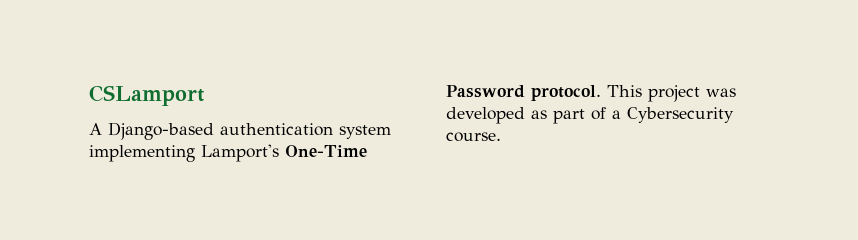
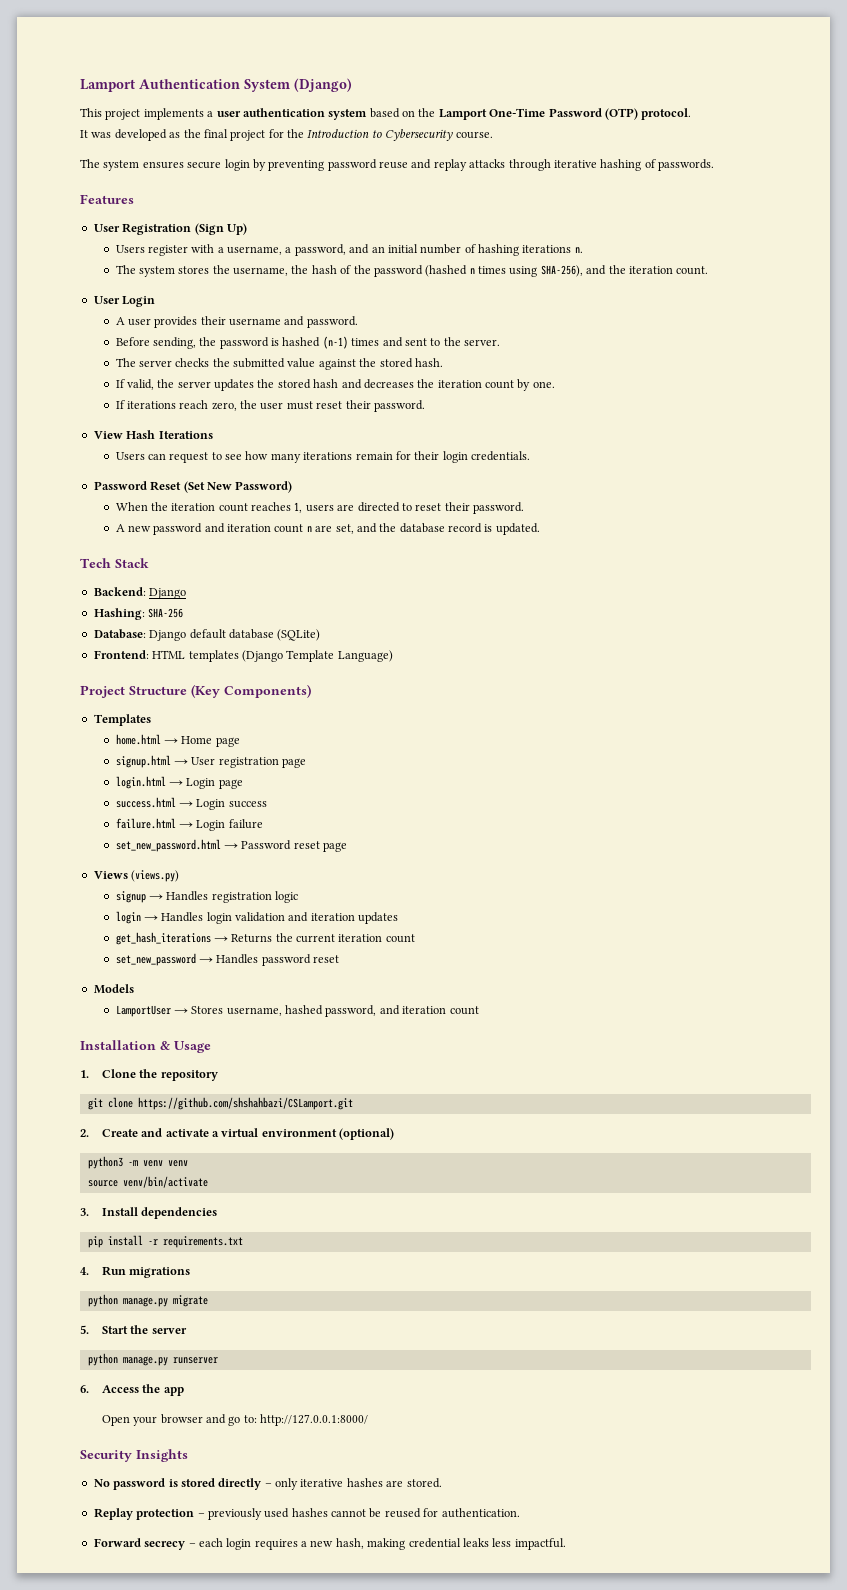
- CSLamport
- A Django-based authentication system implementing Lamport's One-Time Password protocol. This project was developed as part of a Cybersecurity course.
+ Lamport Authentication System (Django)
+ This project implements a user authentication system based on the Lamport One-Time Password (OTP) protocol.
+ It was developed as the final project for the Introduction to Cybersecurity course.
+ The system ensures secure login by preventing password reuse and replay attacks through iterative hashing of passwords.
+ Features
+ User Registration (Sign Up)
+ Users register with a username, a password, and an initial number of hashing iterations n.
+ The system stores the username, the hash of the password (hashed n times using SHA-256), and the iteration count.
+ User Login
+ A user provides their username and password.
+ Before sending, the password is hashed (n-1) times and sent to the server.
+ The server checks the submitted value against the stored hash.
+ If valid, the server updates the stored hash and decreases the iteration count by one.
+ If iterations reach zero, the user must reset their password.
+ View Hash Iterations
+ Users can request to see how many iterations remain for their login credentials.
+ Password Reset (Set New Password)
+ When the iteration count reaches 1, users are directed to reset their password.
+ A new password and iteration count n are set, and the database record is updated.
+ Tech Stack
+ Backend: Django
+ Hashing: SHA-256
+ Database: Django default database (SQLite)
+ Frontend: HTML templates (Django Template Language)
+ Project Structure (Key Components)
+ Templates
+ home.html → Home page
+ signup.html → User registration page
+ login.html → Login page
+ success.html → Login success
+ failure.html → Login failure
+ set_new_password.html → Password reset page
+ Views (views.py)
+ signup → Handles registration logic
+ login → Handles login validation and iteration updates
+ get_hash_iterations → Returns the current iteration count
+ set_new_password → Handles password reset
+ Models
+ LamportUser → Stores username, hashed password, and iteration count
+ Installation & Usage
+ 1. Clone the repository
+ git clone https://github.com/shshahbazi/CSLamport.git
+ 2. Create and activate a virtual environment (optional)
+ python3 -m venv venv
+ source venv/bin/activate
+ 3. Install dependencies
+ pip install -r requirements.txt
+ 4. Run migrations
+ python manage.py migrate
+ 5. Start the server
+ python manage.py runserver
+ 6. Access the app
+ Open your browser and go to: http://127.0.0.1:8000/
+ Security Insights
+ No password is stored directly – only iterative hashes are stored.
+ Replay protection – previously used hashes cannot be reused for authentication.
+ Forward secrecy – each login requires a new hash, making credential leaks less impactful.

